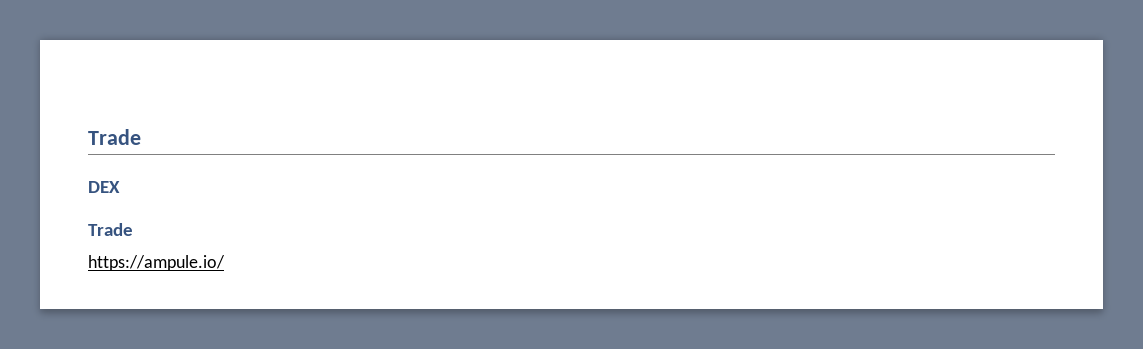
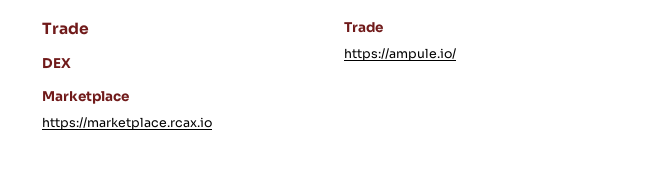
+ Marketplace
+ https://marketplace.rcax.io

